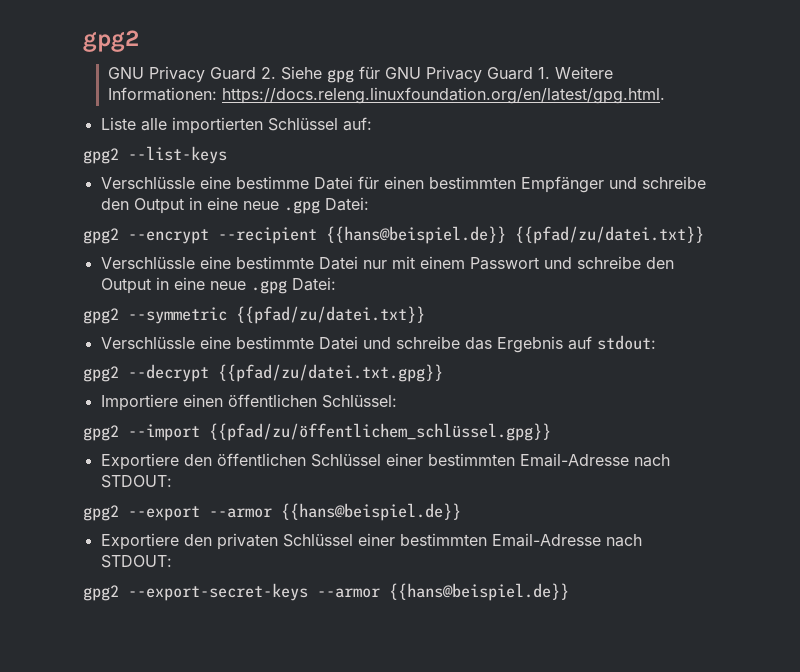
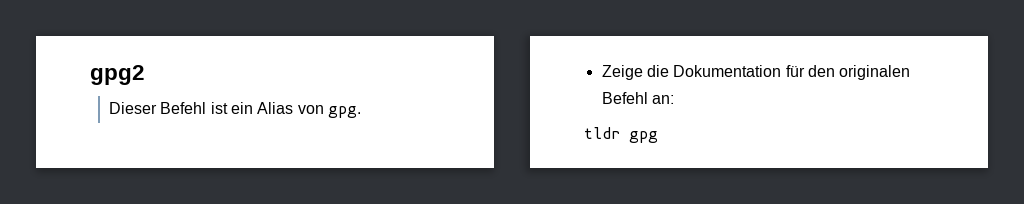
- GNU Privacy Guard 2. Siehe gpg für GNU Privacy Guard 1. Weitere Informationen: https://docs.releng.linuxfoundation.org/en/latest/gpg.html.
- Liste alle importierten Schlüssel auf:
- gpg2 --list-keys
- Verschlüssle eine bestimme Datei für einen bestimmten Empfänger und schreibe den Output in eine neue .gpg Datei:
- gpg2 --encrypt --recipient {{hans@beispiel.de}} {{pfad/zu/datei.txt}}
- Verschlüssle eine bestimmte Datei nur mit einem Passwort und schreibe den Output in eine neue .gpg Datei:
- gpg2 --symmetric {{pfad/zu/datei.txt}}
- Verschlüssle eine bestimmte Datei und schreibe das Ergebnis auf stdout:
- gpg2 --decrypt {{pfad/zu/datei.txt.gpg}}
- Importiere einen öffentlichen Schlüssel:
- gpg2 --import {{pfad/zu/öffentlichem_schlüssel.gpg}}
- Exportiere den öffentlichen Schlüssel einer bestimmten Email-Adresse nach STDOUT:
- gpg2 --export --armor {{hans@beispiel.de}}
- Exportiere den privaten Schlüssel einer bestimmten Email-Adresse nach STDOUT:
- gpg2 --export-secret-keys --armor {{hans@beispiel.de}}
+ Dieser Befehl ist ein Alias von gpg.
+ Zeige die Dokumentation für den originalen Befehl an:
+ tldr gpg

